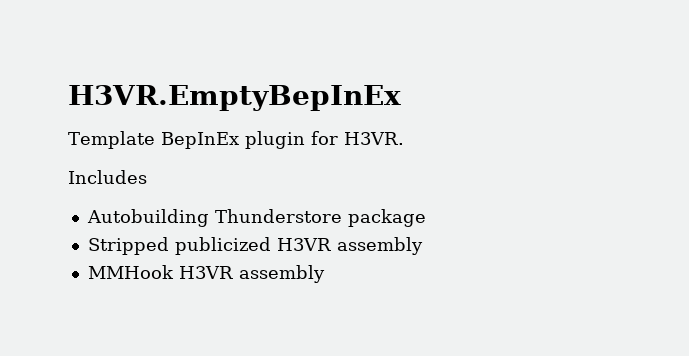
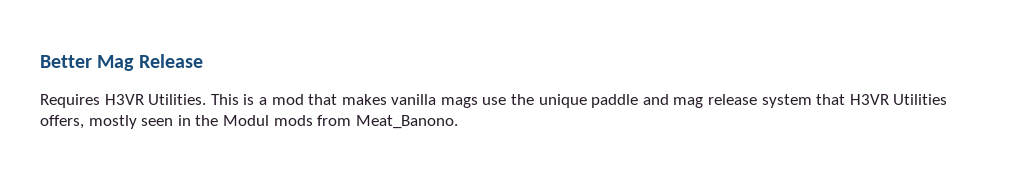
- H3VR.EmptyBepInEx
- Template BepInEx plugin for H3VR.
- Includes
- Autobuilding Thunderstore package
- Stripped publicized H3VR assembly
- MMHook H3VR assembly
+ Better Mag Release
+ Requires H3VR Utilities. This is a mod that makes vanilla mags use the unique paddle and mag release system that H3VR Utilities offers, mostly seen in the Modul mods from Meat_Banono.

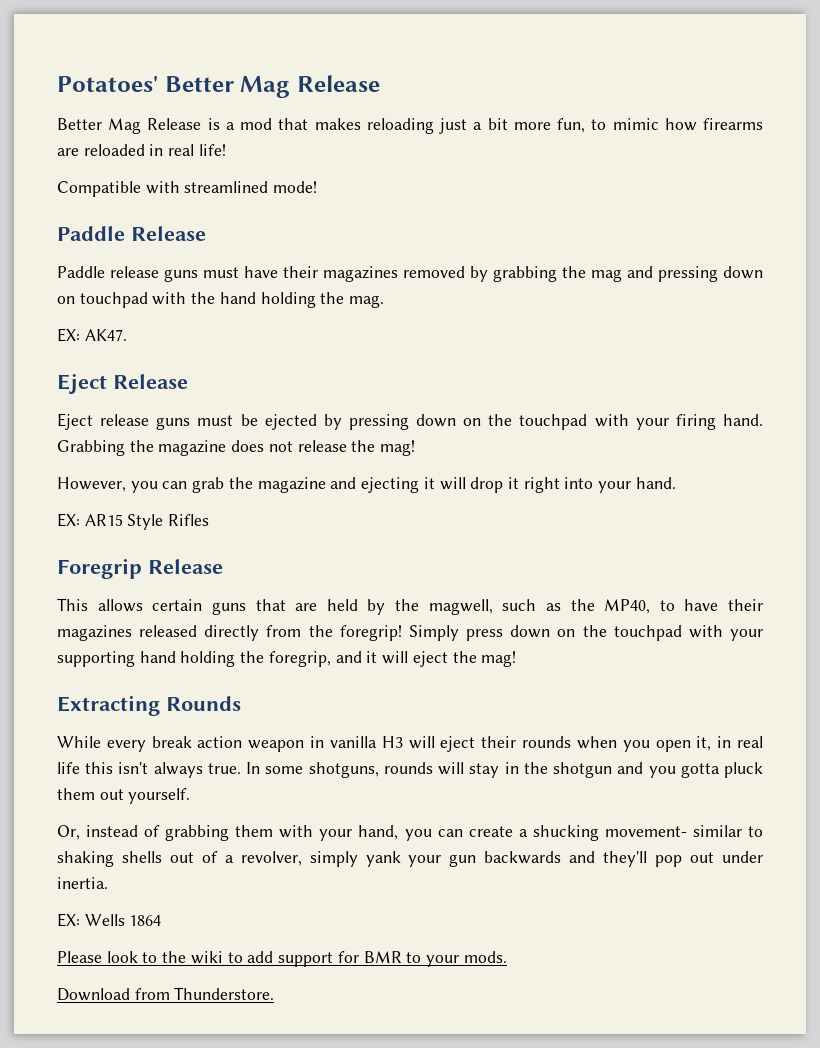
- Better Mag Release
+ Potatoes' Better Mag Release
- Requires H3VR Utilities. This is a mod that makes vanilla mags use the unique paddle and mag release system that H3VR Utilities offers, mostly seen in the Modul mods from Meat_Banono.
+ Better Mag Release is a mod that makes reloading just a bit more fun, to mimic how firearms are reloaded in real life!
+ Compatible with streamlined mode!
+ Paddle Release
+ Paddle release guns must have their magazines removed by grabbing the mag and pressing down on touchpad with the hand holding the mag.
+ EX: AK47.
+ Eject Release
+ Eject release guns must be ejected by pressing down on the touchpad with your firing hand. Grabbing the magazine does not release the mag!
+ However, you can grab the magazine and ejecting it will drop it right into your hand.
+ EX: AR15 Style Rifles
+ Foregrip Release
+ This allows certain guns that are held by the magwell, such as the MP40, to have their magazines released directly from the foregrip! Simply press down on the touchpad with your supporting hand holding the foregrip, and it will eject the mag!
+ Extracting Rounds
+ While every break action weapon in vanilla H3 will eject their rounds when you open it, in real life this isn't always true. In some shotguns, rounds will stay in the shotgun and you gotta pluck them out yourself.
+ Or, instead of grabbing them with your hand, you can create a shucking movement- similar to shaking shells out of a revolver, simply yank your gun backwards and they'll pop out under inertia.
+ EX: Wells 1864
+ Please look to the wiki to add support for BMR to your mods.
+ Download from Thunderstore.

